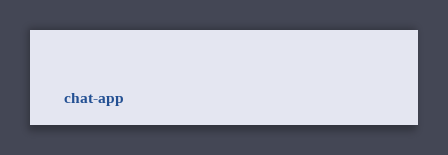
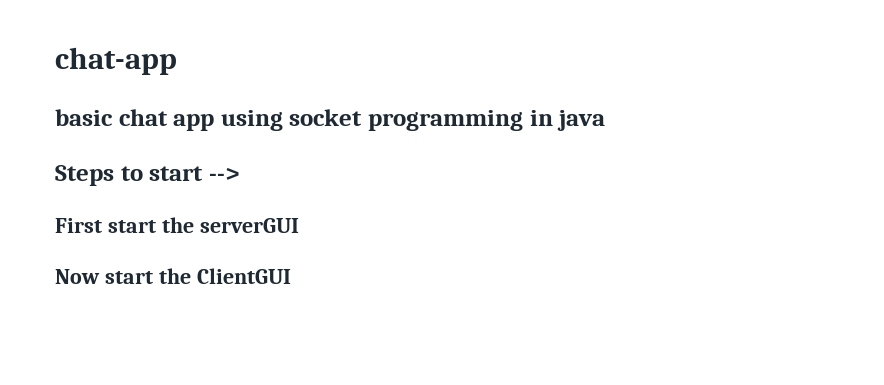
+ basic chat app using socket programming in java
+ Steps to start -->
+ First start the serverGUI
+ Now start the ClientGUI

